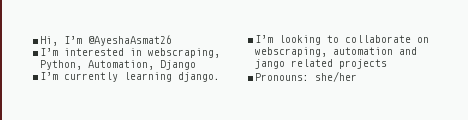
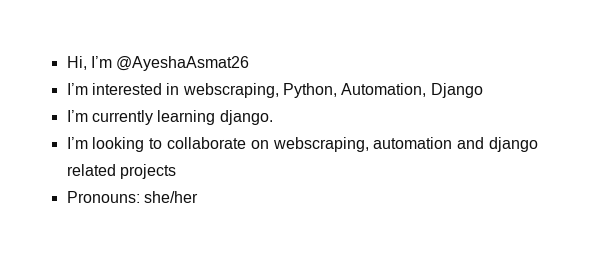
- I’m looking to collaborate on webscraping, automation and jango related projects
+ I’m looking to collaborate on webscraping, automation and django related projects

